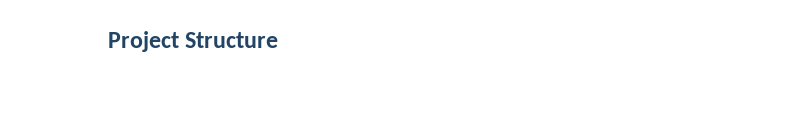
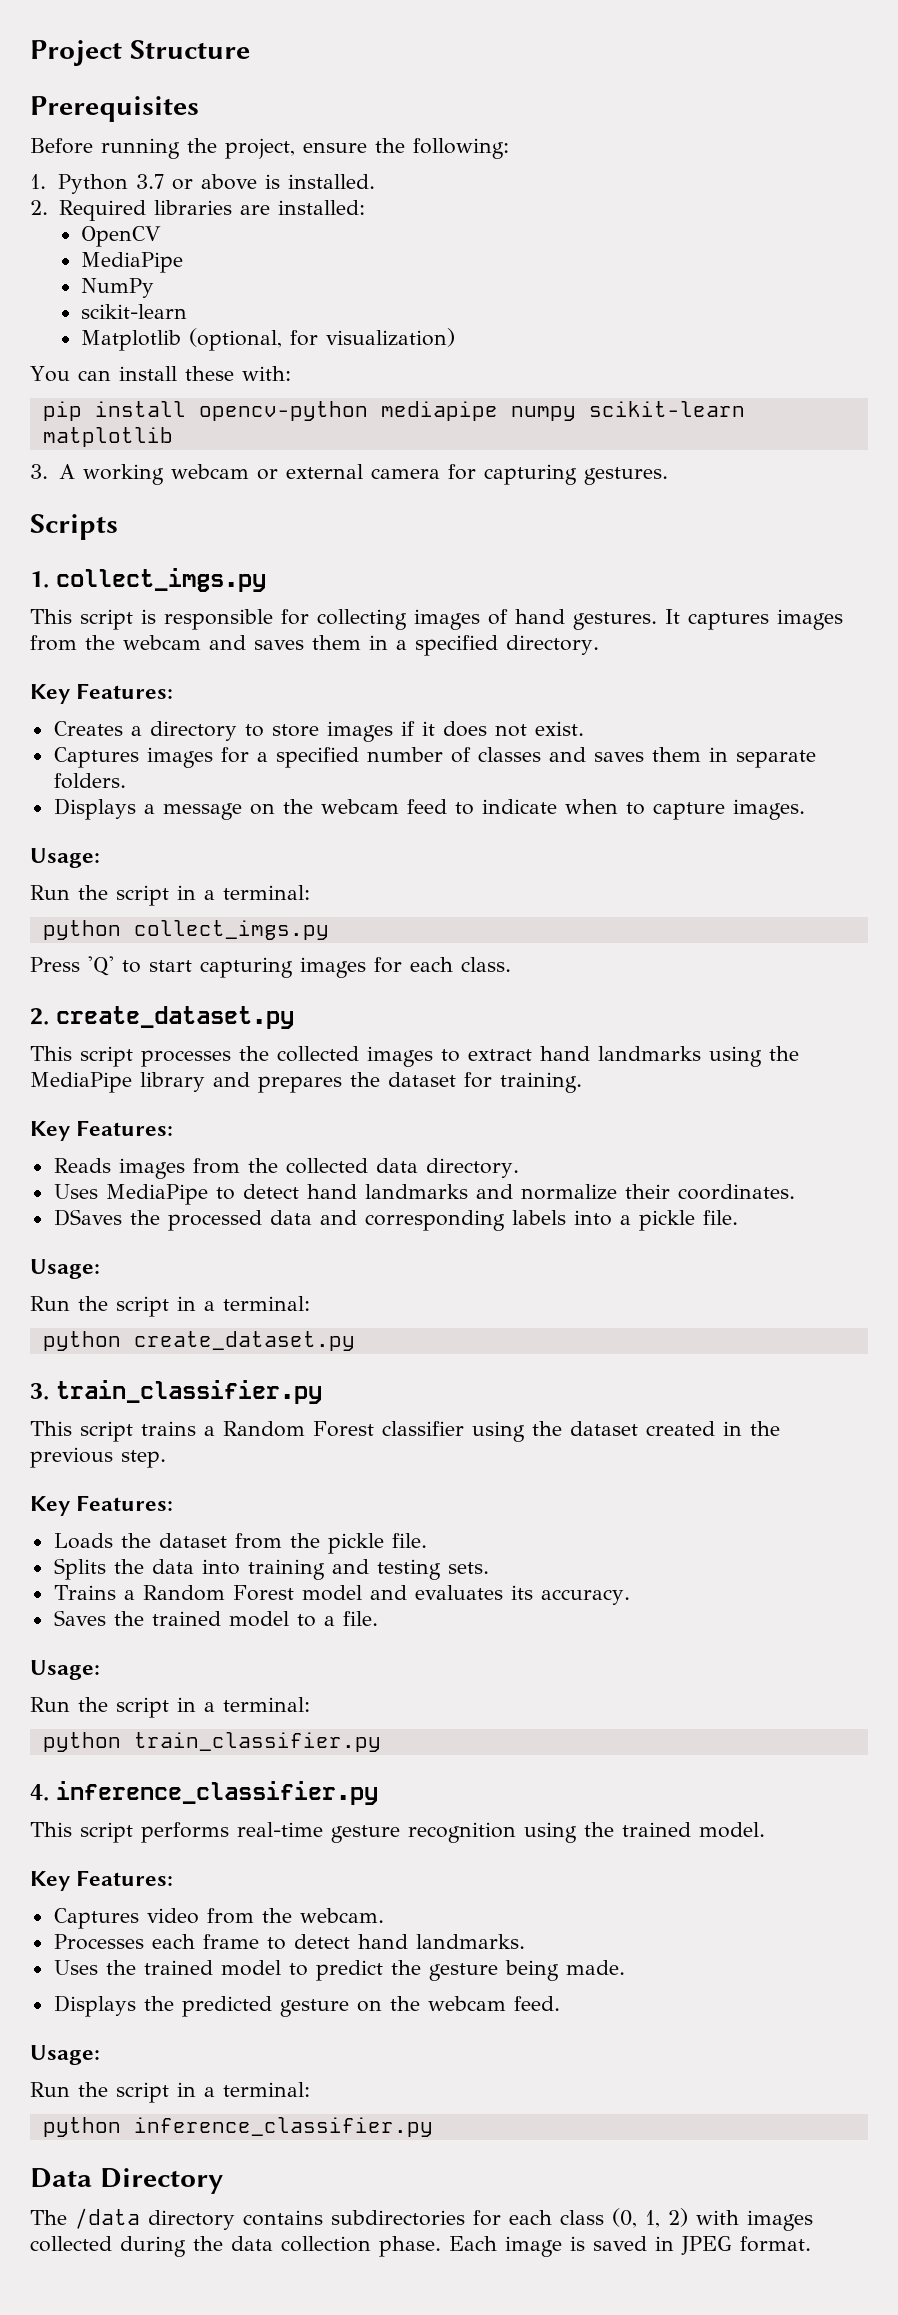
+ Prerequisites
+ Before running the project, ensure the following:
+ 1. Python 3.7 or above is installed.
+ 2. Required libraries are installed:
+ OpenCV
+ MediaPipe
+ NumPy
+ scikit-learn
+ Matplotlib (optional, for visualization)
+ You can install these with:
+ pip install opencv-python mediapipe numpy scikit-learn matplotlib
+ 3. A working webcam or external camera for capturing gestures.
+ Scripts
+ 1. collect_imgs.py
+ This script is responsible for collecting images of hand gestures. It captures images from the webcam and saves them in a specified directory.
+ Key Features:
+ Creates a directory to store images if it does not exist.
+ Captures images for a specified number of classes and saves them in separate folders.
+ Displays a message on the webcam feed to indicate when to capture images.
+ Usage:
+ Run the script in a terminal:
+ python collect_imgs.py
+ Press 'Q' to start capturing images for each class.
+ 2. create_dataset.py
+ This script processes the collected images to extract hand landmarks using the MediaPipe library and prepares the dataset for training.
+ Key Features:
+ Reads images from the collected data directory.
+ Uses MediaPipe to detect hand landmarks and normalize their coordinates.
+ DSaves the processed data and corresponding labels into a pickle file.
+ Usage:
+ Run the script in a terminal:
+ python create_dataset.py
+ 3. train_classifier.py
+ This script trains a Random Forest classifier using the dataset created in the previous step.
+ Key Features:
+ Loads the dataset from the pickle file.
+ Splits the data into training and testing sets.
+ Trains a Random Forest model and evaluates its accuracy.
+ Saves the trained model to a file.
+ Usage:
+ Run the script in a terminal:
+ python train_classifier.py
+ 4. inference_classifier.py
+ This script performs real-time gesture recognition using the trained model.
+ Key Features:
+ Captures video from the webcam.
+ Processes each frame to detect hand landmarks.
+ Uses the trained model to predict the gesture being made.
+ Displays the predicted gesture on the webcam feed.
+ Usage:
+ Run the script in a terminal:
+ python inference_classifier.py
+ Data Directory
+ The /data directory contains subdirectories for each class (0, 1, 2) with images collected during the data collection phase. Each image is saved in JPEG format.

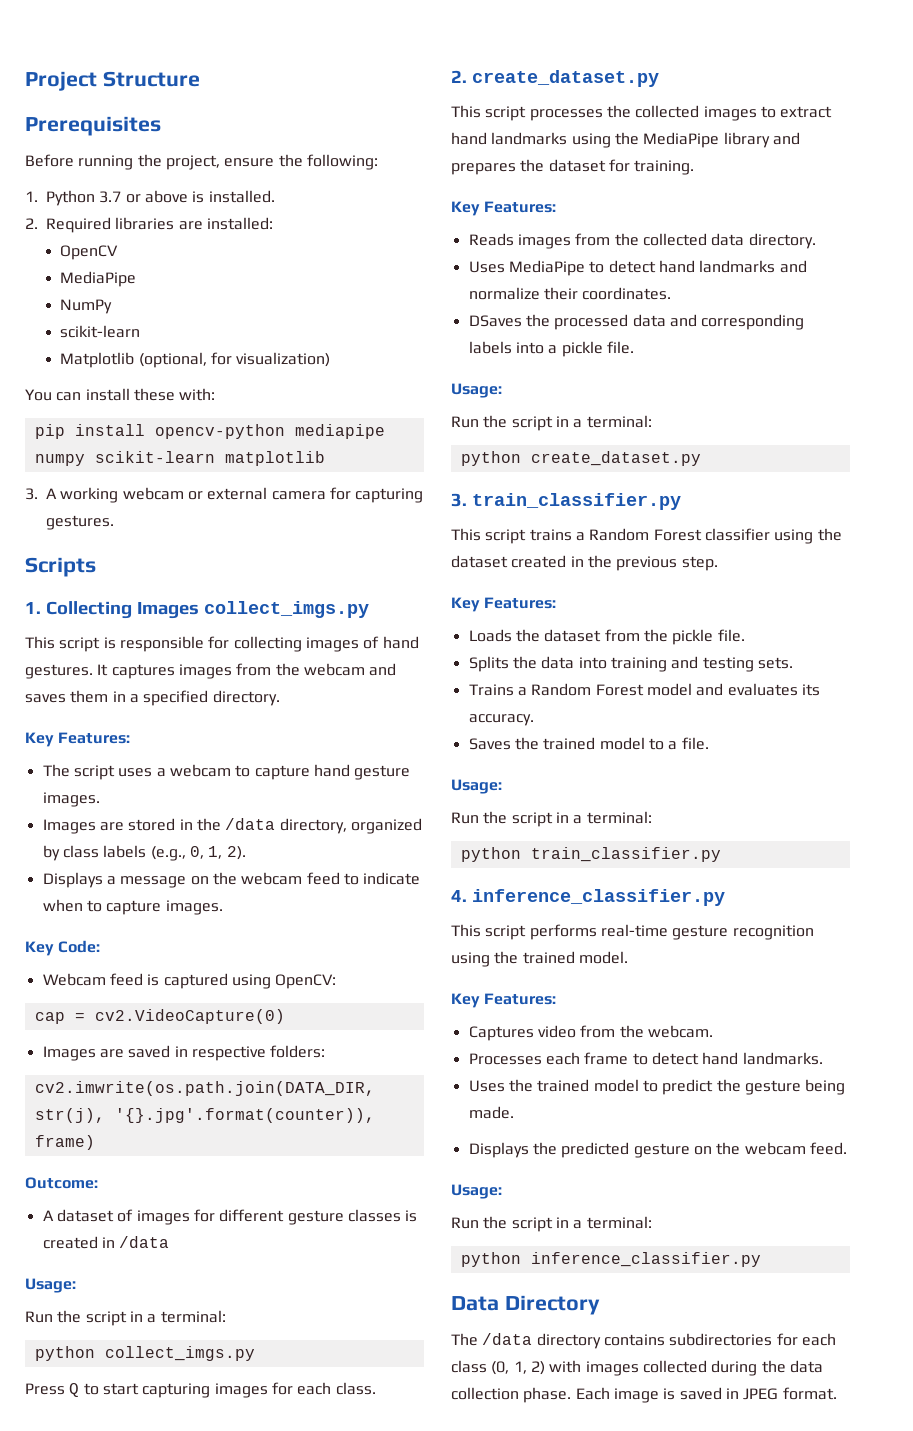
- 1. collect_imgs.py
+ 1. Collecting Images collect_imgs.py
- Creates a directory to store images if it does not exist.
- Captures images for a specified number of classes and saves them in separate folders.
+ The script uses a webcam to capture hand gesture images.
+ Images are stored in the /data directory, organized by class labels (e.g., 0, 1, 2).
+ Key Code:
+ Webcam feed is captured using OpenCV:
+ cap = cv2.VideoCapture(0)
+ Images are saved in respective folders:
+ cv2.imwrite(os.path.join(DATA_DIR, str(j), '{}.jpg'.format(counter)), frame)
+ Outcome:
+ A dataset of images for different gesture classes is created in /data
- Press 'Q' to start capturing images for each class.
+ Press Q to start capturing images for each class.

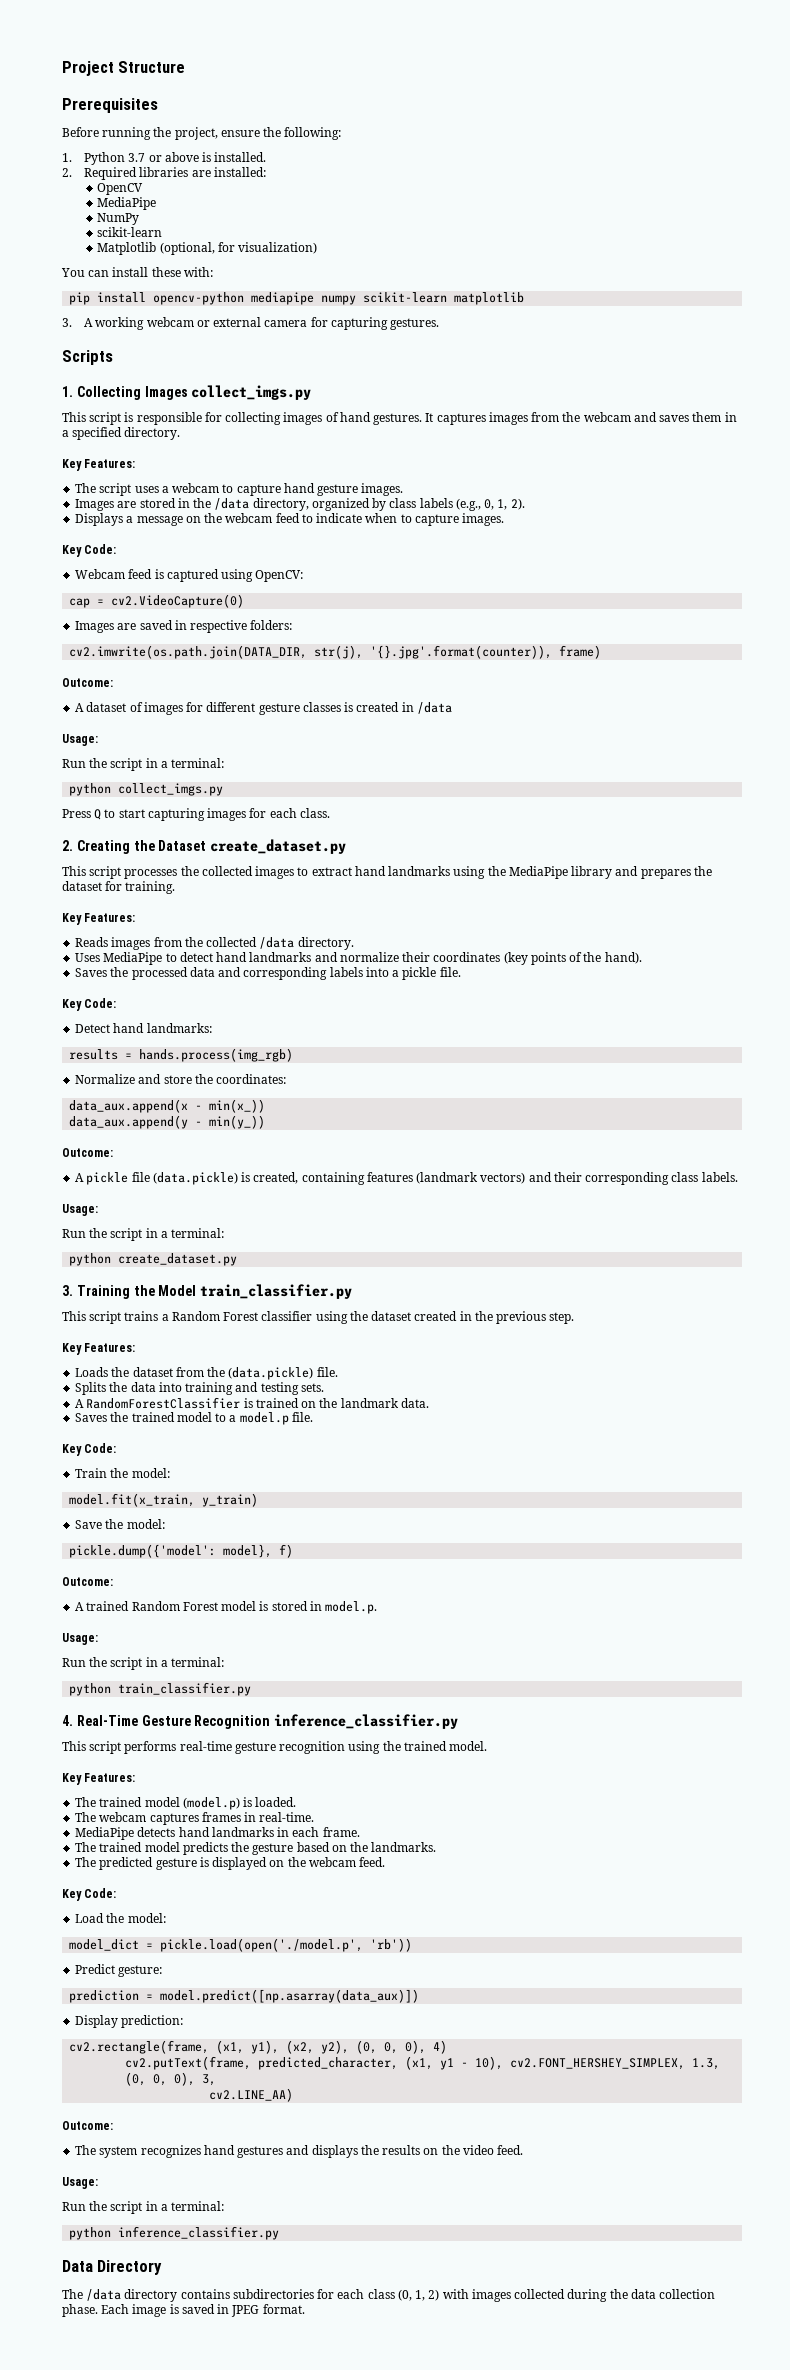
- 2. create_dataset.py
+ 2. Creating the Dataset create_dataset.py
- Reads images from the collected data directory.
+ Reads images from the collected /data directory.
- Uses MediaPipe to detect hand landmarks and normalize their coordinates.
- DSaves the processed data and corresponding labels into a pickle file.
+ Uses MediaPipe to detect hand landmarks and normalize their coordinates (key points of the hand).
+ Saves the processed data and corresponding labels into a pickle file.
+ Key Code:
+ Detect hand landmarks:
+ results = hands.process(img_rgb)
+ Normalize and store the coordinates:
+ data_aux.append(x - min(x_))
+ data_aux.append(y - min(y_))
+ Outcome:
+ A pickle file (data.pickle) is created, containing features (landmark vectors) and their corresponding class labels.
- 3. train_classifier.py
+ 3. Training the Model train_classifier.py
- Loads the dataset from the pickle file.
+ Loads the dataset from the (data.pickle) file.
- Trains a Random Forest model and evaluates its accuracy.
+ A RandomForestClassifier is trained on the landmark data.
- Saves the trained model to a file.
+ Saves the trained model to a model.p file.
+ Key Code:
+ Train the model:
+ model.fit(x_train, y_train)
+ Save the model:
+ pickle.dump({'model': model}, f)
+ Outcome:
+ A trained Random Forest model is stored in model.p.
- 4. inference_classifier.py
+ 4. Real-Time Gesture Recognition inference_classifier.py
- Captures video from the webcam.
- Processes each frame to detect hand landmarks.
- Uses the trained model to predict the gesture being made.
- Displays the predicted gesture on the webcam feed.
+ The trained model (model.p) is loaded.
+ The webcam captures frames in real-time.
+ MediaPipe detects hand landmarks in each frame.
+ The trained model predicts the gesture based on the landmarks.
+ The predicted gesture is displayed on the webcam feed.
+ Key Code:
+ Load the model:
+ model_dict = pickle.load(open('./model.p', 'rb'))
+ Predict gesture:
+ prediction = model.predict([np.asarray(data_aux)])
+ Display prediction:
+ cv2.rectangle(frame, (x1, y1), (x2, y2), (0, 0, 0), 4)
+ cv2.putText(frame, predicted_character, (x1, y1 - 10), cv2.FONT_HERSHEY_SIMPLEX, 1.3, (0, 0, 0), 3,
+ cv2.LINE_AA)
+ Outcome:
+ The system recognizes hand gestures and displays the results on the video feed.

